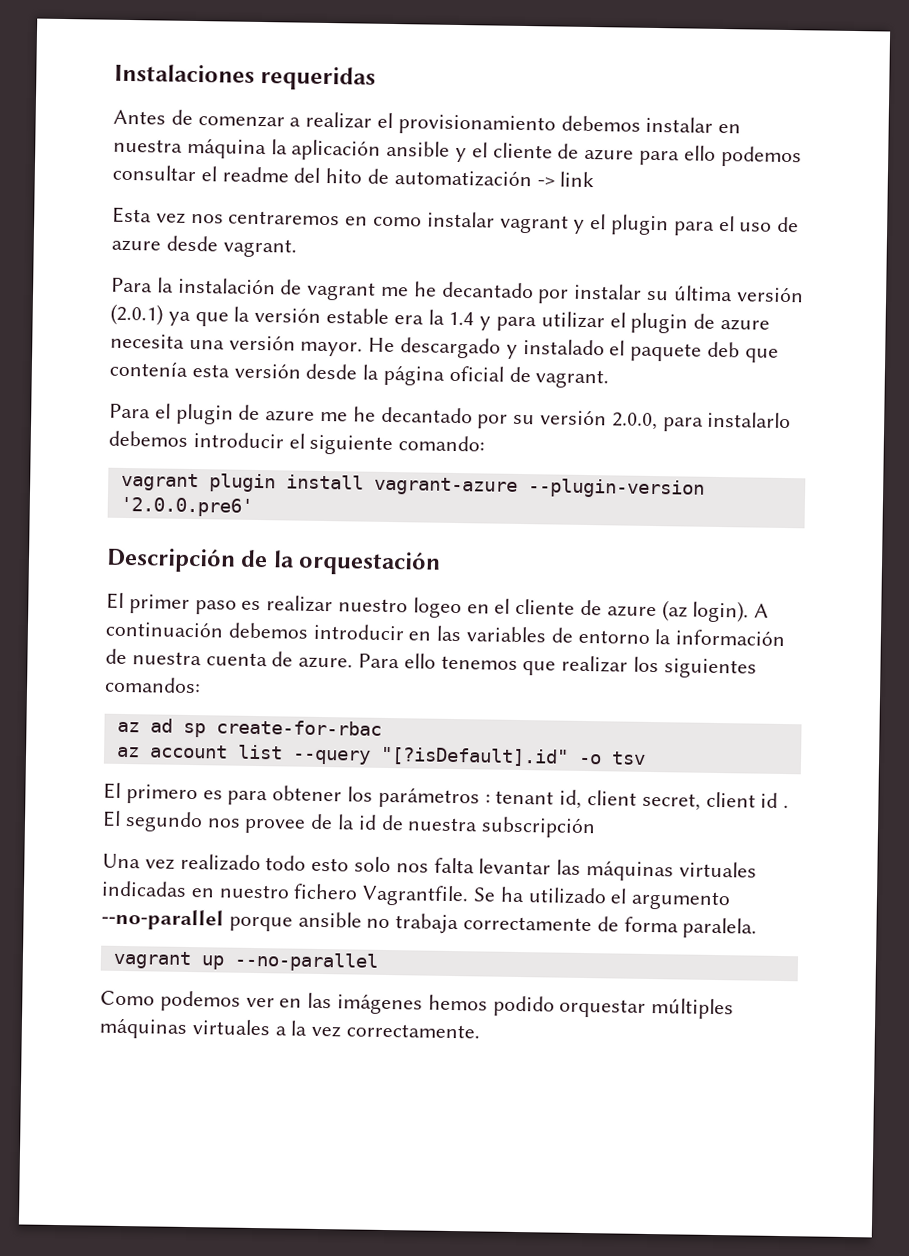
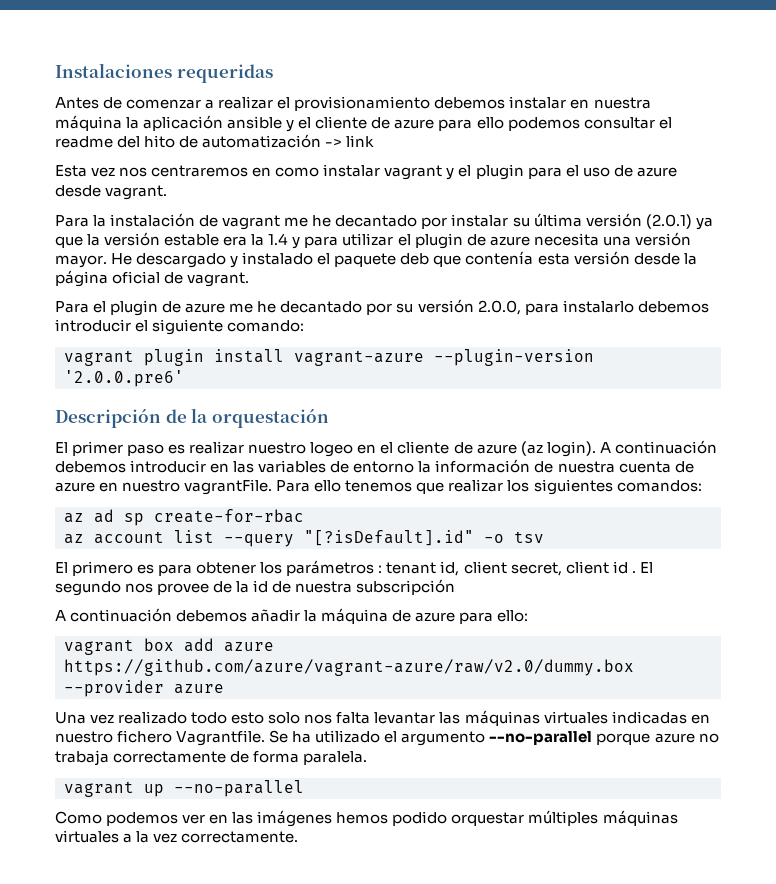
- A continuación debemos introducir en las variables de entorno la información de nuestra cuenta de azure.
+ A continuación debemos introducir en las variables de entorno la información de nuestra cuenta de azure en nuestro vagrantFile.
+ A continuación debemos añadir la máquina de azure para ello:
+ vagrant box add azure https://github.com/azure/vagrant-azure/raw/v2.0/dummy.box --provider azure
- Se ha utilizado el argumento --no-parallel porque ansible no trabaja correctamente de forma paralela.
+ Se ha utilizado el argumento --no-parallel porque azure no trabaja correctamente de forma paralela.

